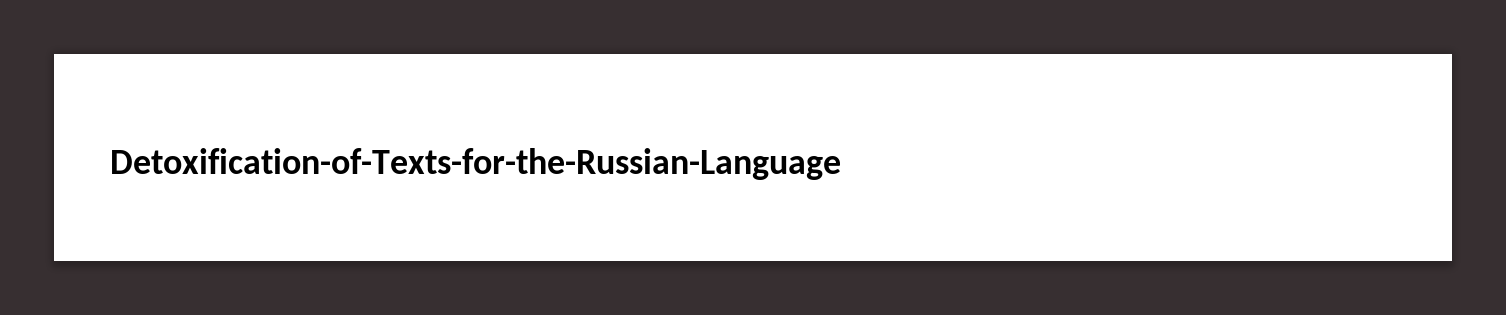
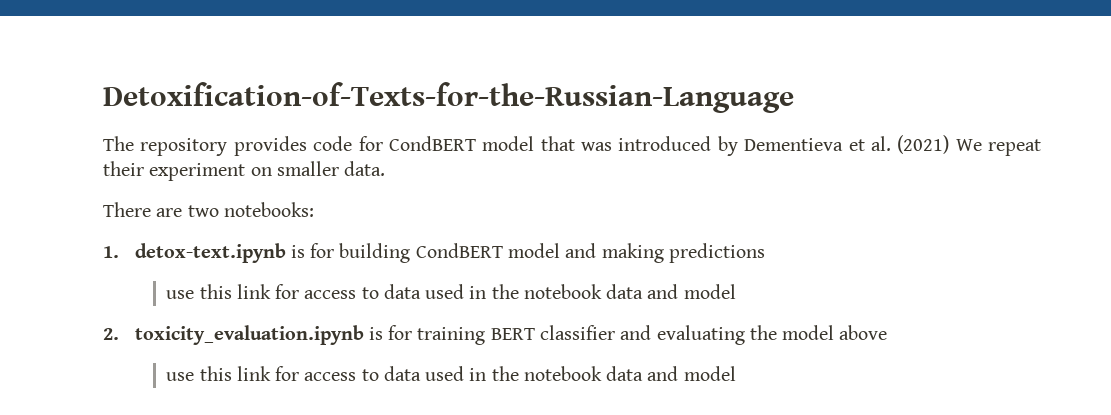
+ The repository provides code for CondBERT model that was introduced by Dementieva et al. (2021) We repeat their experiment on smaller data.
+ There are two notebooks:
+ 1. detox-text.ipynb is for building CondBERT model and making predictions
+ use this link for access to data used in the notebook data and model
+ 2. toxicity_evaluation.ipynb is for training BERT classifier and evaluating the model above
+ use this link for access to data used in the notebook data and model

